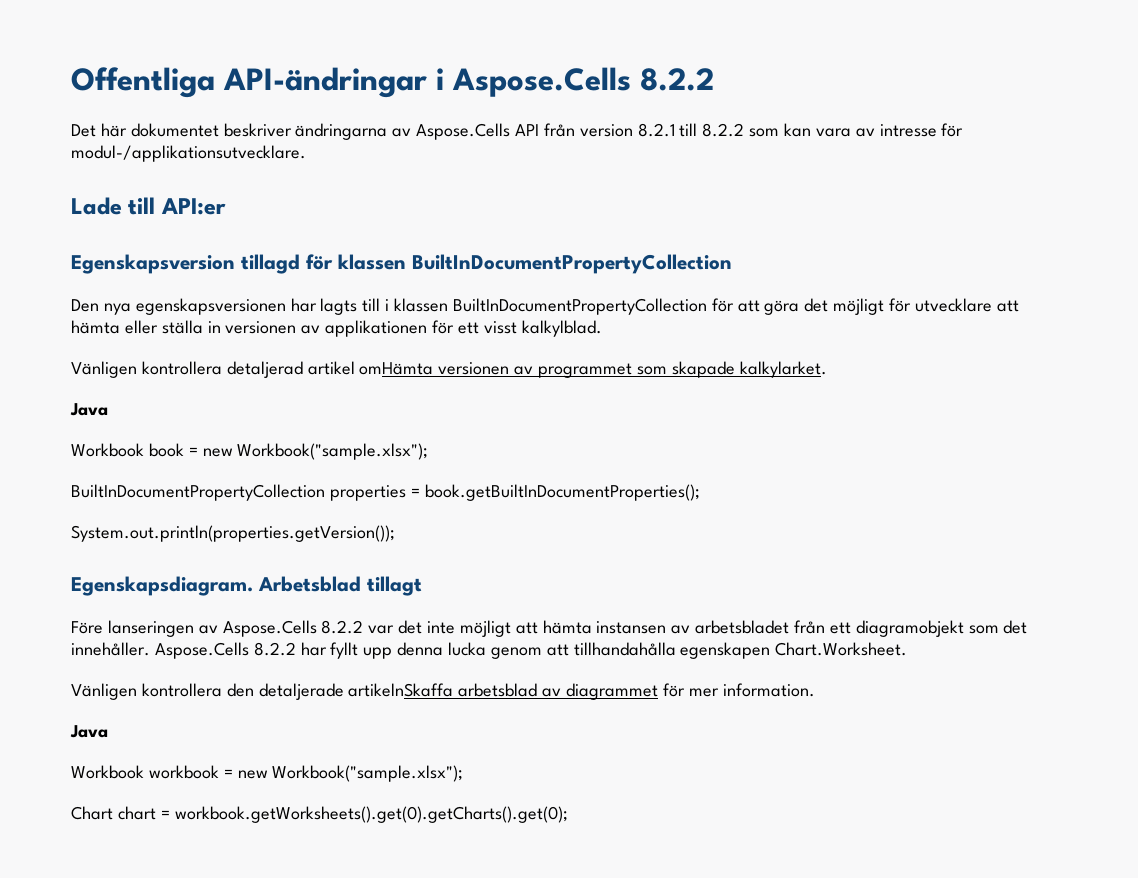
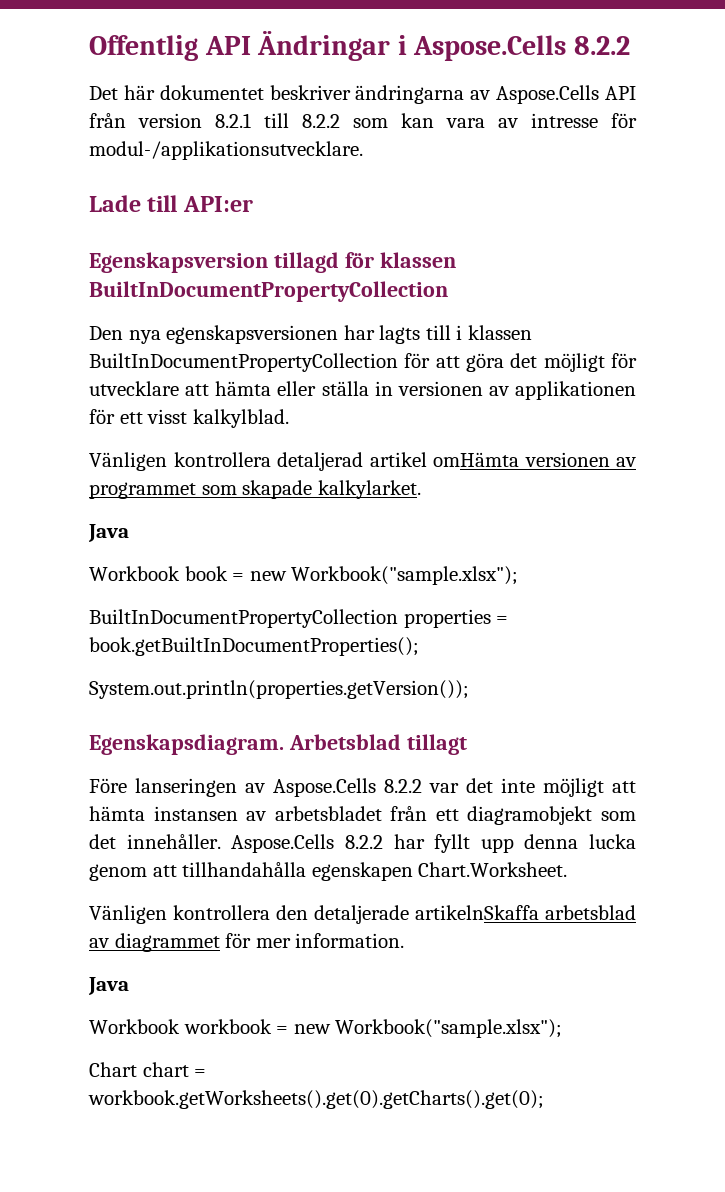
- Offentliga API-ändringar i Aspose.Cells 8.2.2
+ Offentlig API Ändringar i Aspose.Cells 8.2.2

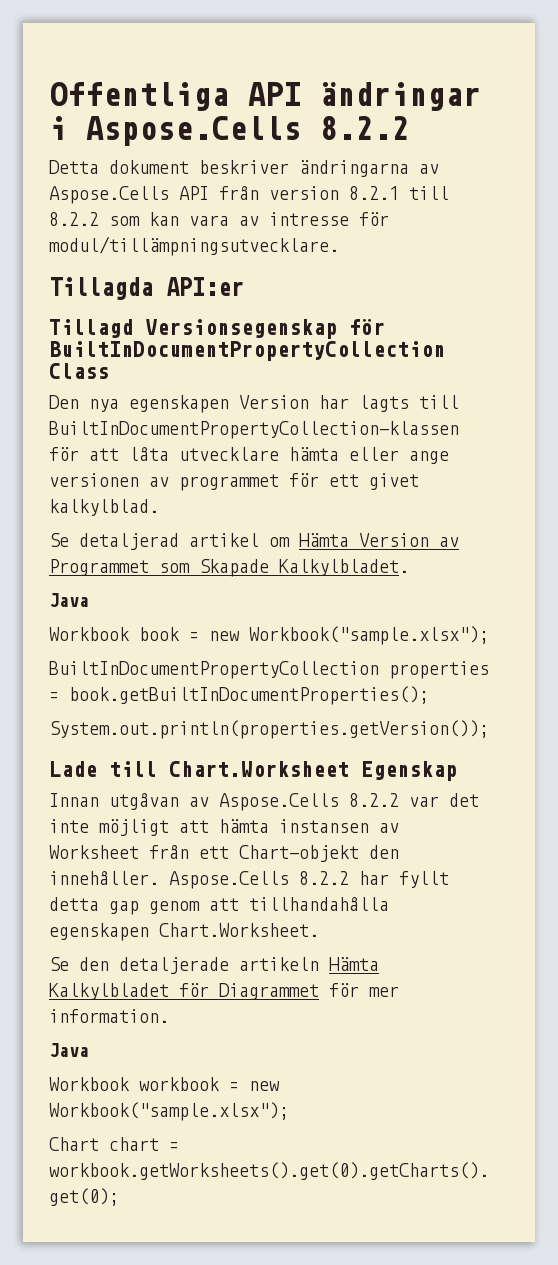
- Offentlig API Ändringar i Aspose.Cells 8.2.2
+ Offentliga API ändringar i Aspose.Cells 8.2.2
- Det här dokumentet beskriver ändringarna av Aspose.Cells API från version 8.2.1 till 8.2.2 som kan vara av intresse för modul-/applikationsutvecklare.
- Lade till API:er
- Egenskapsversion tillagd för klassen BuiltInDocumentPropertyCollection
+ Detta dokument beskriver ändringarna av Aspose.Cells API från version 8.2.1 till 8.2.2 som kan vara av intresse för modul/tillämpningsutvecklare.
+ Tillagda API:er
+ Tillagd Versionsegenskap för BuiltInDocumentPropertyCollection Class
- Den nya egenskapsversionen har lagts till i klassen BuiltInDocumentPropertyCollection för att göra det möjligt för utvecklare att hämta eller ställa in versionen av applikationen för ett visst kalkylblad.
- Vänligen kontrollera detaljerad artikel omHämta versionen av programmet som skapade kalkylarket.
+ Den nya egenskapen Version har lagts till BuiltInDocumentPropertyCollection-klassen för att låta utvecklare hämta eller ange versionen av programmet för ett givet kalkylblad.
+ Se detaljerad artikel om Hämta Version av Programmet som Skapade Kalkylbladet.
- Egenskapsdiagram. Arbetsblad tillagt
- Före lanseringen av Aspose.Cells 8.2.2 var det inte möjligt att hämta instansen av arbetsbladet från ett diagramobjekt som det innehåller.
+ Lade till Chart.Worksheet Egenskap
+ Innan utgåvan av Aspose.Cells 8.2.2 var det inte möjligt att hämta instansen av Worksheet från ett Chart-objekt den innehåller.
- Aspose.Cells 8.2.2 har fyllt upp denna lucka genom att tillhandahålla egenskapen Chart.Worksheet.
+ Aspose.Cells 8.2.2 har fyllt detta gap genom att tillhandahålla egenskapen Chart.Worksheet.
- Vänligen kontrollera den detaljerade artikelnSkaffa arbetsblad av diagrammet för mer information.
+ Se den detaljerade artikeln Hämta Kalkylbladet för Diagrammet för mer information.

